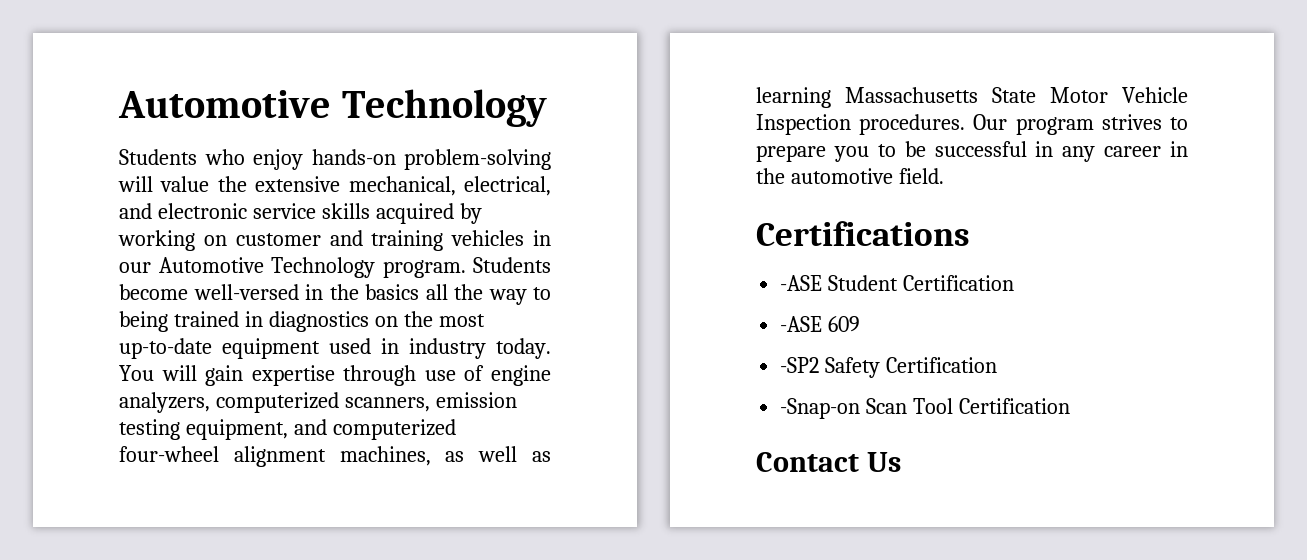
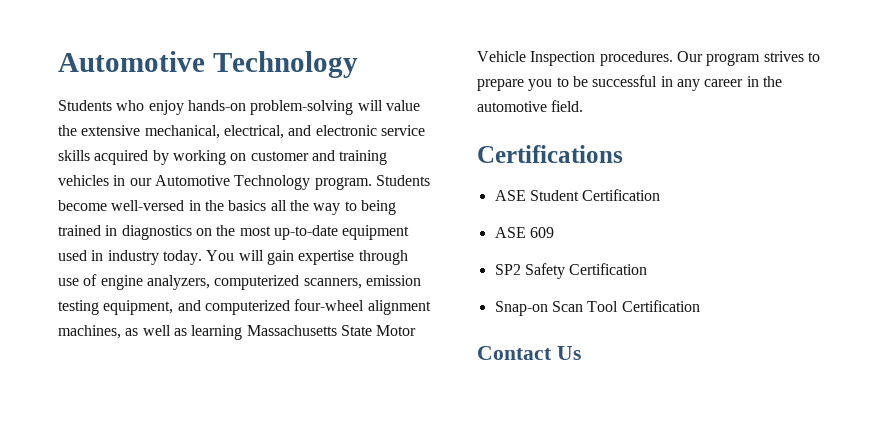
- -ASE Student Certification
+ ASE Student Certification
- -ASE 609
+ ASE 609
- -SP2 Safety Certification
+ SP2 Safety Certification
- -Snap-on Scan Tool Certification
+ Snap-on Scan Tool Certification

